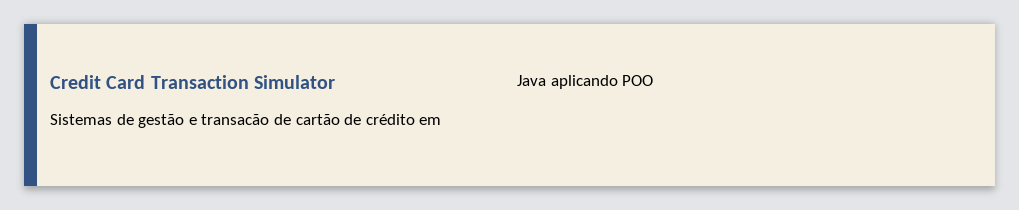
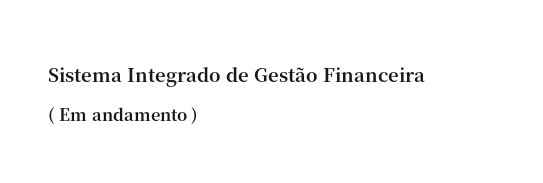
- Credit Card Transaction Simulator
- Sistemas de gestão e transacão de cartão de crédito em Java aplicando POO
+ Sistema Integrado de Gestão Financeira
+ ( Em andamento )

